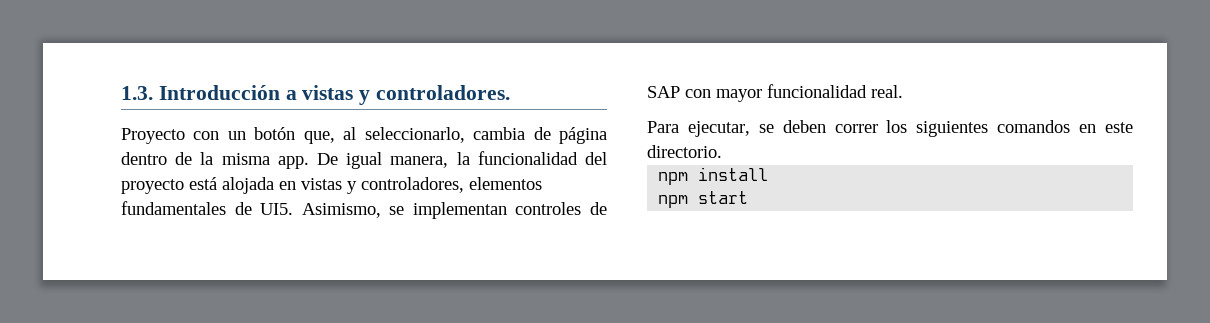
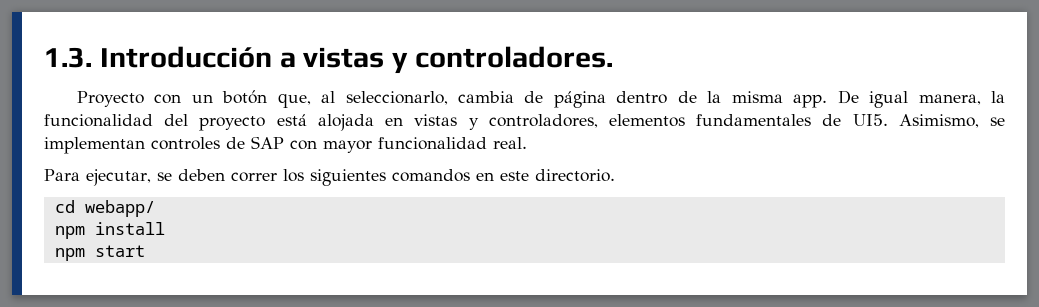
+ cd webapp/

